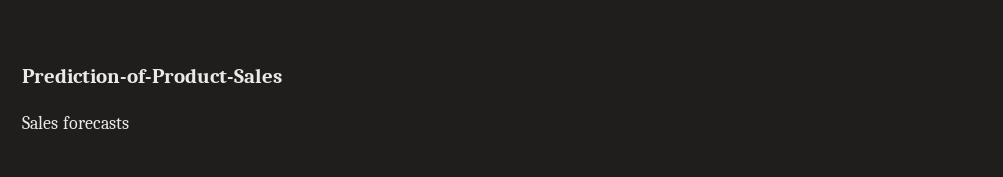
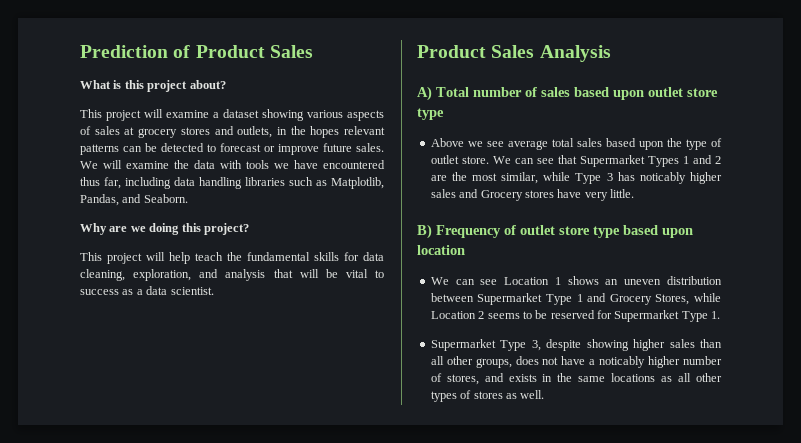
- Prediction-of-Product-Sales
- Sales forecasts
+ Prediction of Product Sales
+ What is this project about?
+ This project will examine a dataset showing various aspects of sales at grocery stores and outlets, in the hopes relevant patterns can be detected to forecast or improve future sales. We will examine the data with tools we have encountered thus far, including data handling libraries such as Matplotlib, Pandas, and Seaborn.
+ Why are we doing this project?
+ This project will help teach the fundamental skills for data cleaning, exploration, and analysis that will be vital to success as a data scientist.
+ Product Sales Analysis
+ A) Total number of sales based upon outlet store type
+ Above we see average total sales based upon the type of outlet store. We can see that Supermarket Types 1 and 2 are the most similar, while Type 3 has noticably higher sales and Grocery stores have very little.
+ B) Frequency of outlet store type based upon location
+ We can see Location 1 shows an uneven distribution between Supermarket Type 1 and Grocery Stores, while Location 2 seems to be reserved for Supermarket Type 1.
+ Supermarket Type 3, despite showing higher sales than all other groups, does not have a noticably higher number of stores, and exists in the same locations as all other types of stores as well.

